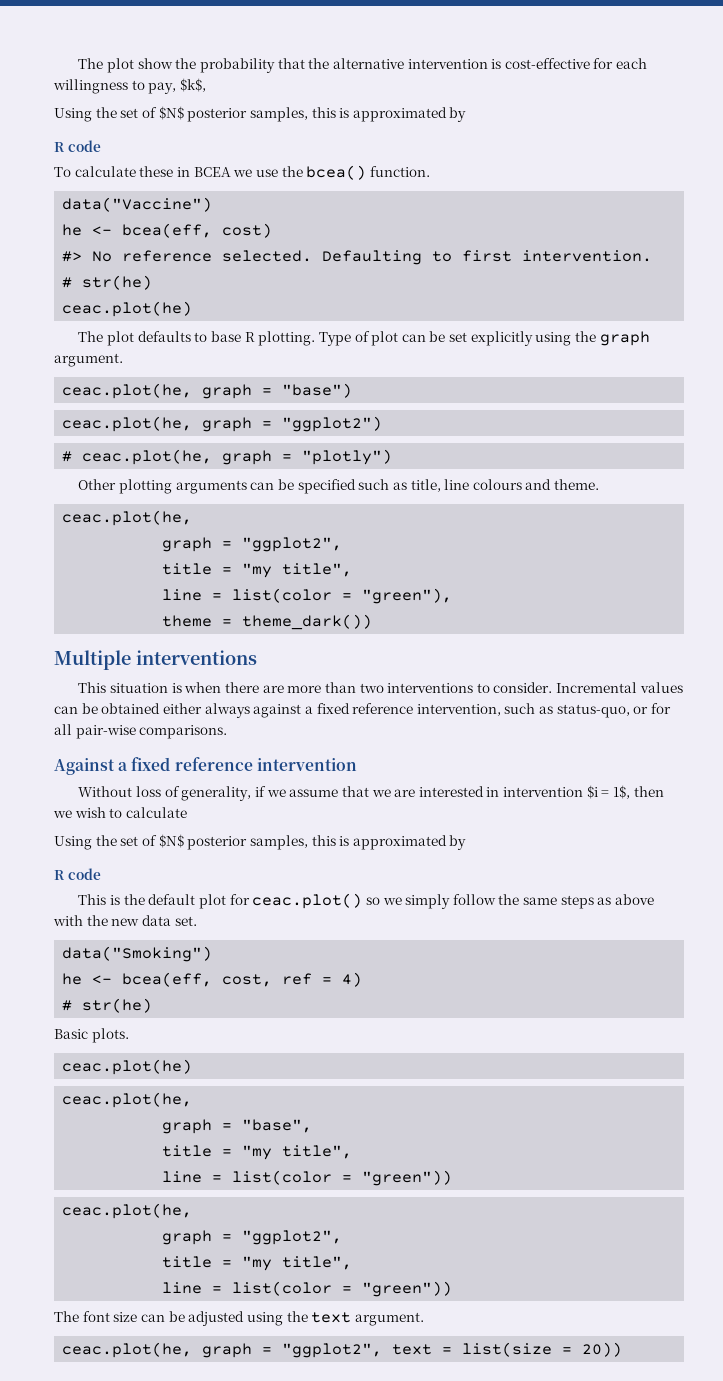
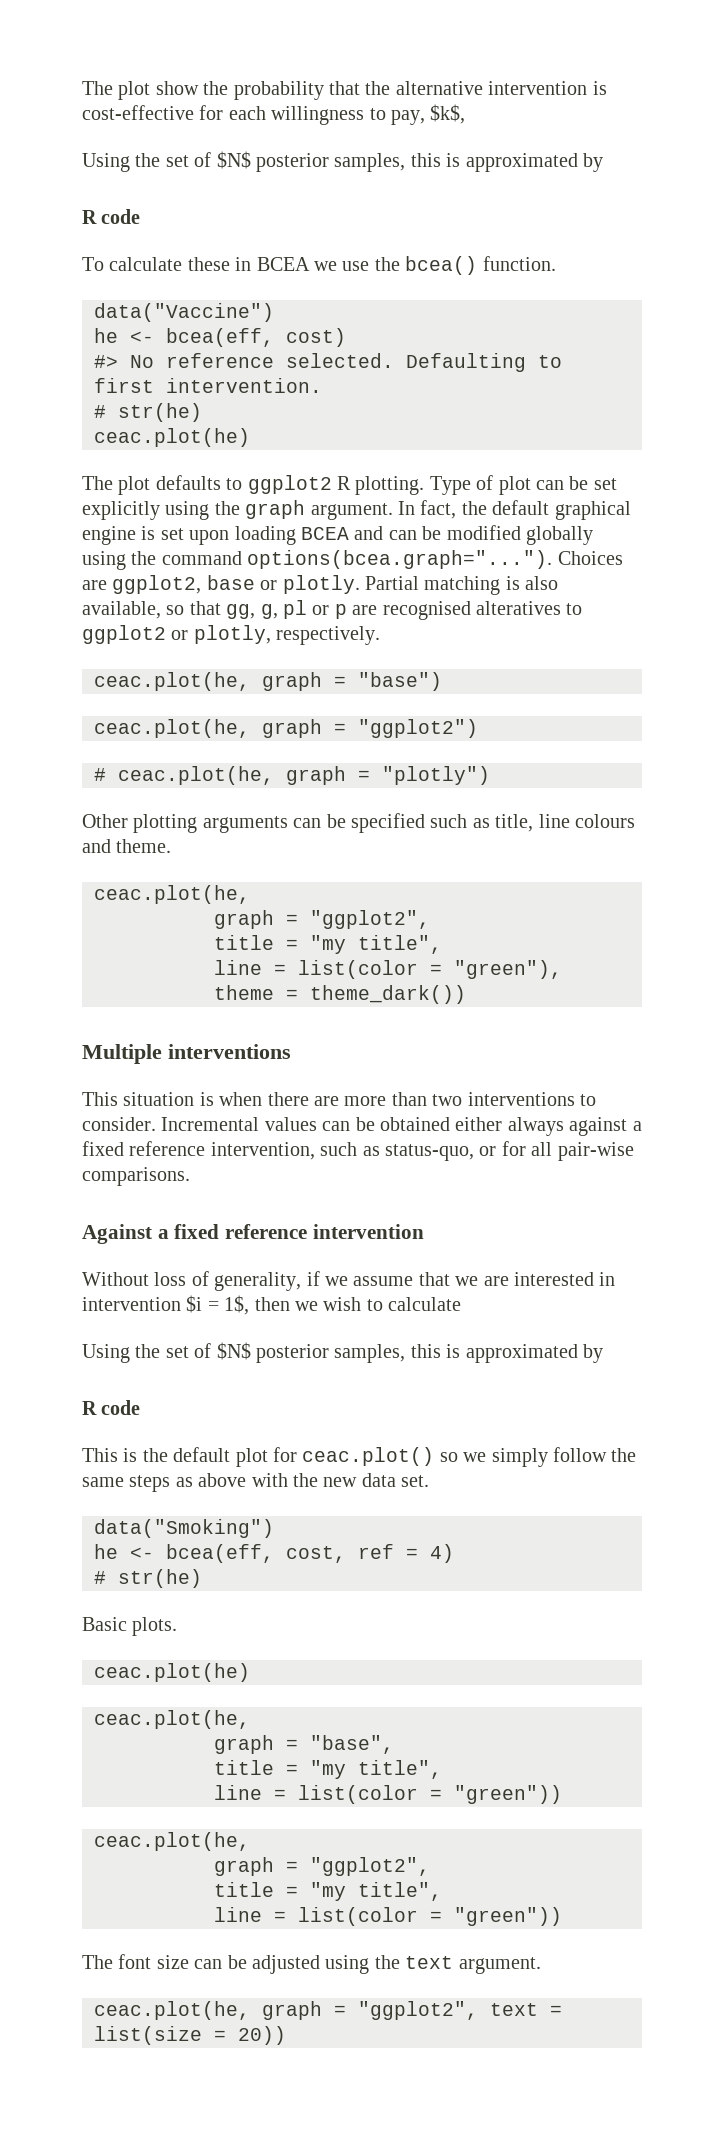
- The plot defaults to base R plotting.
+ The plot defaults to ggplot2 R plotting.
+ In fact, the default graphical engine is set upon loading BCEA and can be modified globally using the command options(bcea.graph="..."). Choices are ggplot2, base or plotly. Partial matching is also available, so that gg, g, pl or p are recognised alteratives to ggplot2 or plotly, respectively.

